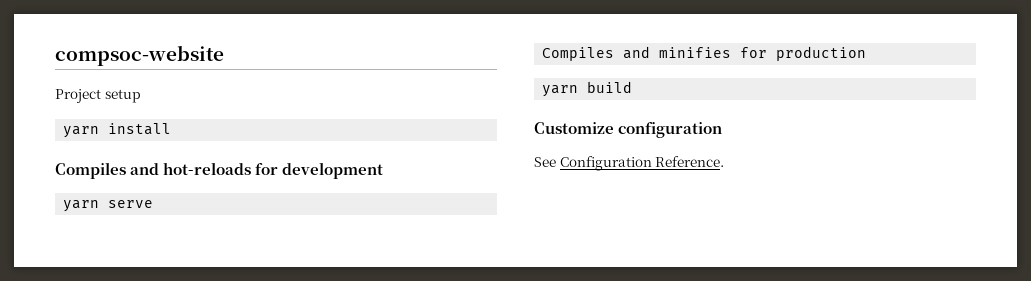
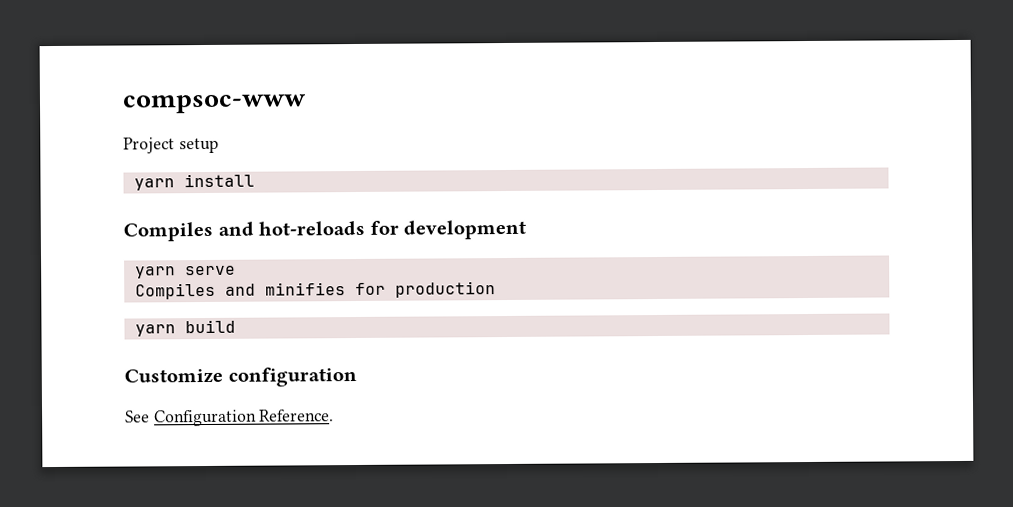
- compsoc-website
+ compsoc-www

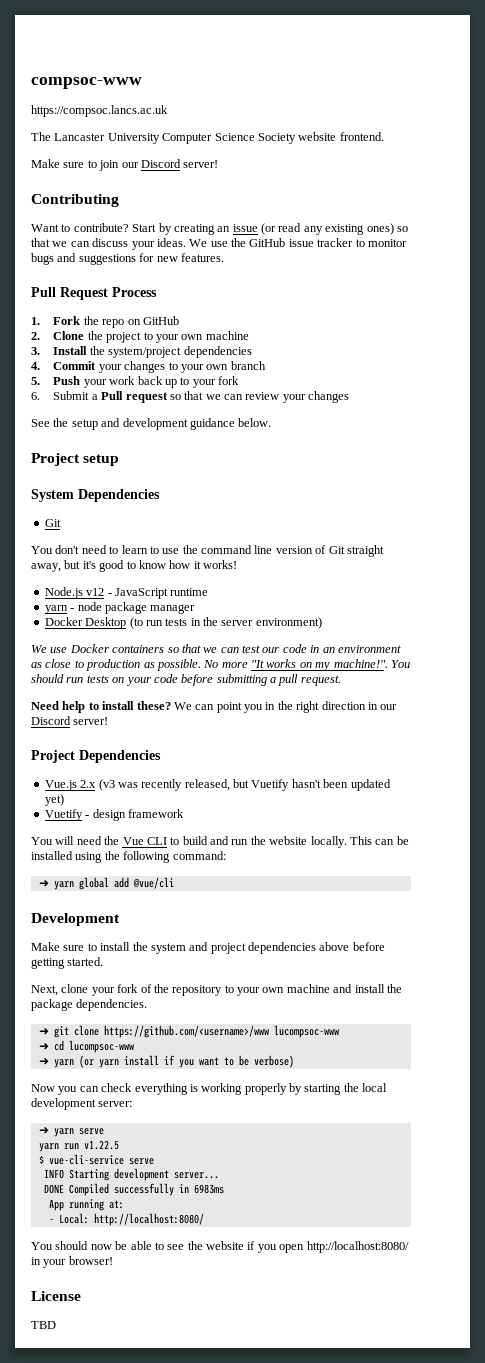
+ https://compsoc.lancs.ac.uk
+ The Lancaster University Computer Science Society website frontend.
+ Make sure to join our Discord server!
+ Contributing
+ Want to contribute? Start by creating an issue (or read any existing ones) so that we can discuss your ideas. We use the GitHub issue tracker to monitor bugs and suggestions for new features.
+ Pull Request Process
+ 1. Fork the repo on GitHub
+ 2. Clone the project to your own machine
+ 3. Install the system/project dependencies
+ 4. Commit your changes to your own branch
+ 5. Push your work back up to your fork
+ 6. Submit a Pull request so that we can review your changes
+ See the setup and development guidance below.
  Project setup
- yarn install
- Compiles and hot-reloads for development
- yarn serve
+ System Dependencies
+ Git
+ You don't need to learn to use the command line version of Git straight away, but it's good to know how it works!
+ Node.js v12 - JavaScript runtime
+ yarn - node package manager
+ Docker Desktop (to run tests in the server environment)
+ We use Docker containers so that we can test our code in an environment as close to production as possible. No more "It works on my machine!". You should run tests on your code before submitting a pull request.
+ Need help to install these? We can point you in the right direction in our Discord server!
+ Project Dependencies
+ Vue.js 2.x (v3 was recently released, but Vuetify hasn't been updated yet)
+ Vuetify - design framework
+ You will need the Vue CLI to build and run the website locally. This can be installed using the following command:
+ ➜ yarn global add @vue/cli
+ Development
+ Make sure to install the system and project dependencies above before getting started.
+ Next, clone your fork of the repository to your own machine and install the package dependencies.
+ ➜ git clone https://github.com/<username>/www lucompsoc-www
+ ➜ cd lucompsoc-www
+ ➜ yarn (or yarn install if you want to be verbose)
+ Now you can check everything is working properly by starting the local development server:
+ ➜ yarn serve
- Compiles and minifies for production
- yarn build
- Customize configuration
- See Configuration Reference.
+ yarn run v1.22.5
+ $ vue-cli-service serve
+ INFO Starting development server...
+ DONE Compiled successfully in 6983ms
+ App running at:
+ - Local: http://localhost:8080/
+ You should now be able to see the website if you open http://localhost:8080/ in your browser!
+ License
+ TBD

